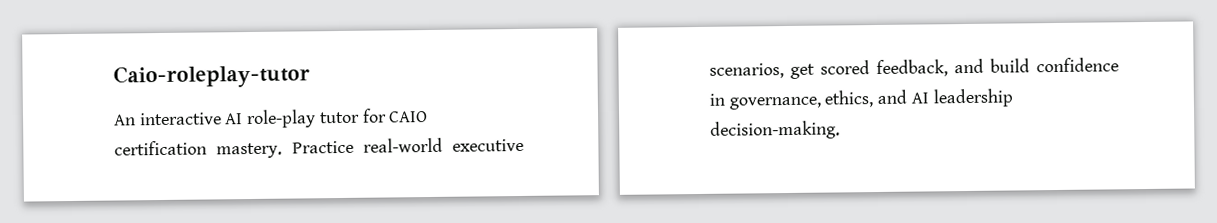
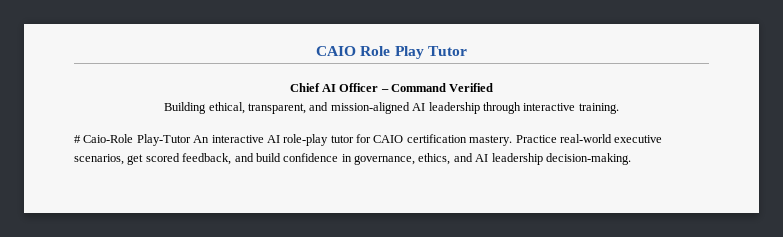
- Caio-roleplay-tutor
- An interactive AI role-play tutor for CAIO certification mastery.
+ CAIO Role Play Tutor
+ Chief AI Officer – Command Verified
+ Building ethical, transparent, and mission-aligned AI leadership through interactive training.
+ # Caio-Role Play-Tutor An interactive AI role-play tutor for CAIO certification mastery.

